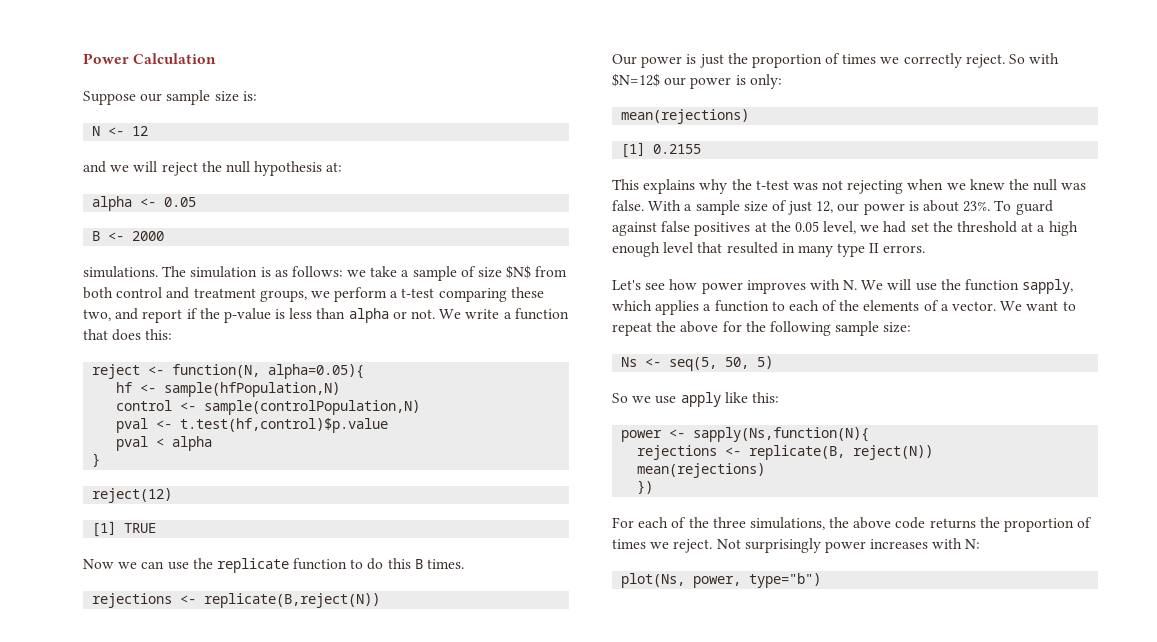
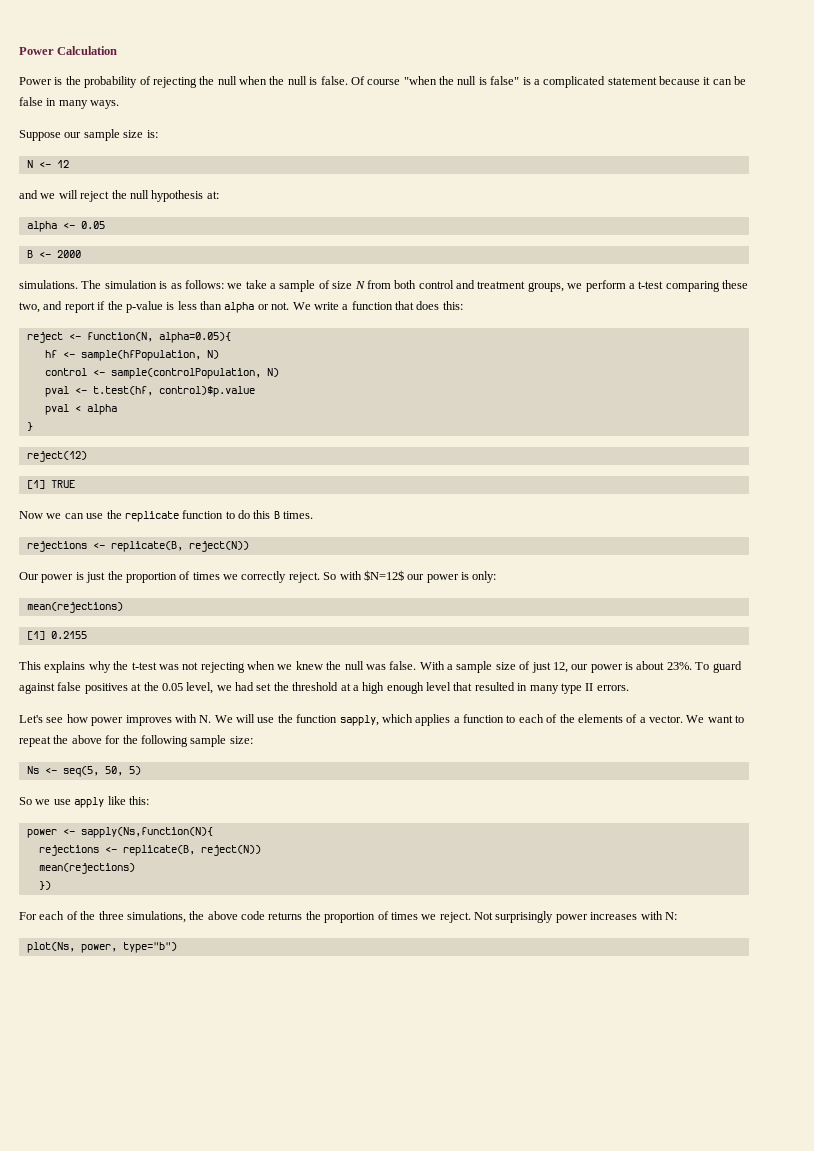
+ Power is the probability of rejecting the null when the null is false. Of course "when the null is false" is a complicated statement because it can be false in many ways.
- The simulation is as follows: we take a sample of size $N$ from both control and treatment groups, we perform a t-test comparing these two, and report if the p-value is less than alpha or not.
+ The simulation is as follows: we take a sample of size N from both control and treatment groups, we perform a t-test comparing these two, and report if the p-value is less than alpha or not.
- hf <- sample(hfPopulation,N)
+ hf <- sample(hfPopulation, N)
- control <- sample(controlPopulation,N)
+ control <- sample(controlPopulation, N)
- pval <- t.test(hf,control)$p.value
+ pval <- t.test(hf, control)$p.value
  Now we can use the replicate function to do this B times.
- rejections <- replicate(B,reject(N))
+ rejections <- replicate(B, reject(N))

